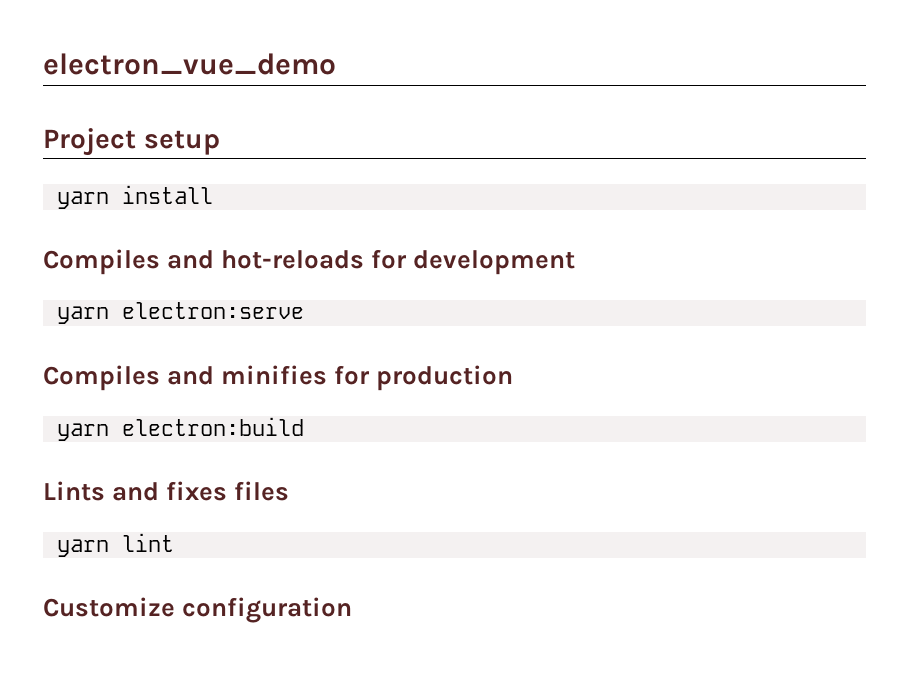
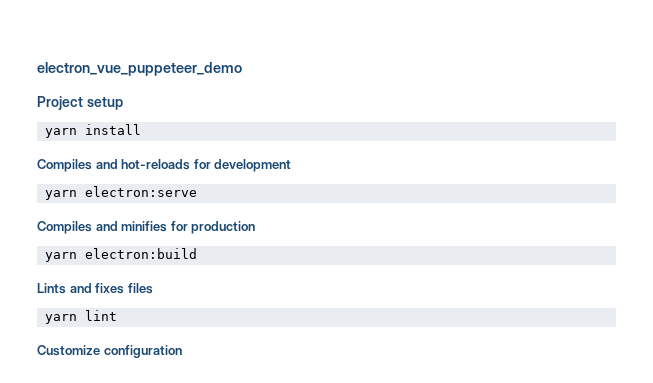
- electron_vue_demo
+ electron_vue_puppeteer_demo

